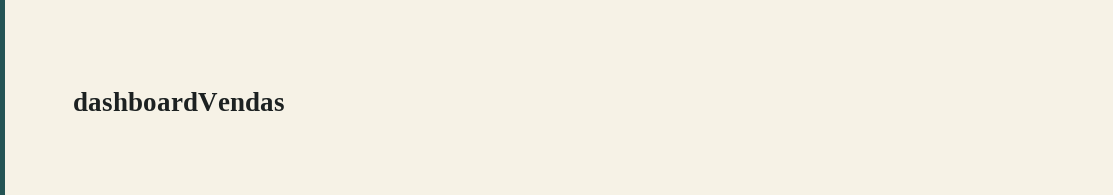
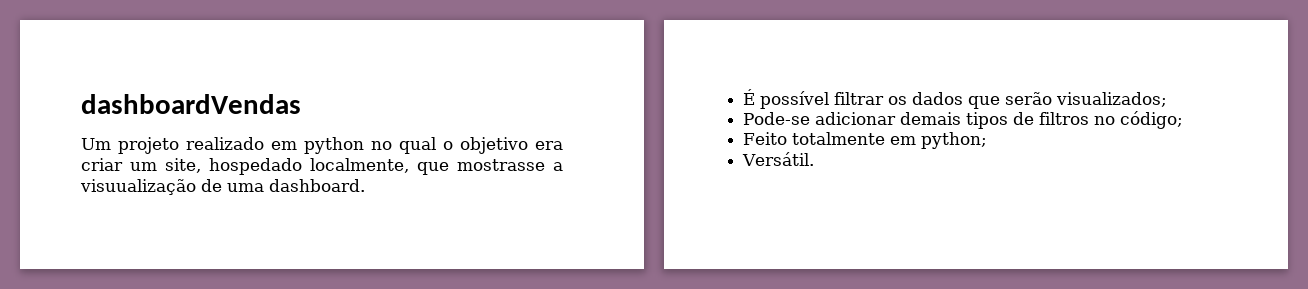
+ Um projeto realizado em python no qual o objetivo era criar um site, hospedado localmente, que mostrasse a visuualização de uma dashboard.
+ É possível filtrar os dados que serão visualizados;
+ Pode-se adicionar demais tipos de filtros no código;
+ Feito totalmente em python;
+ Versátil.

